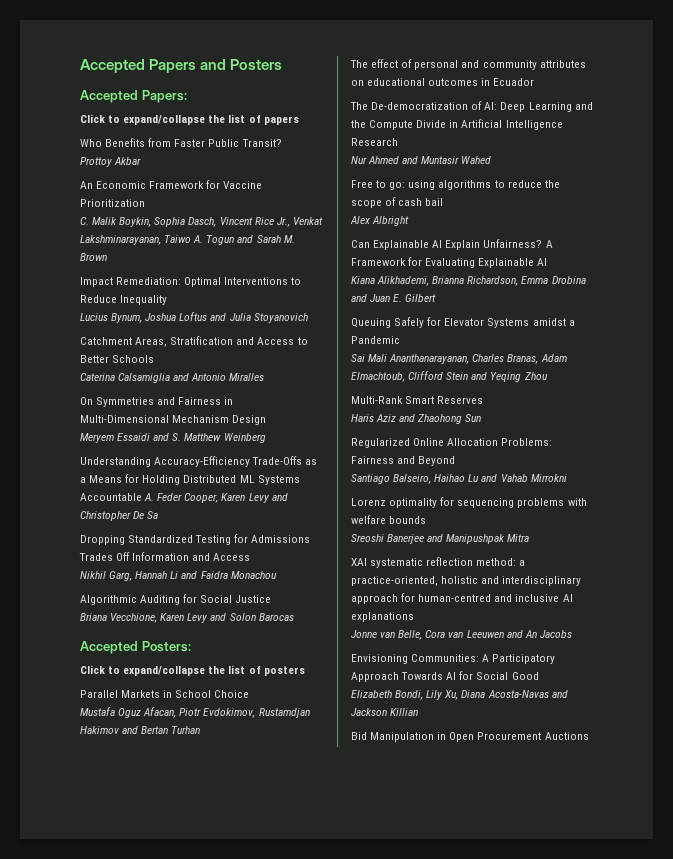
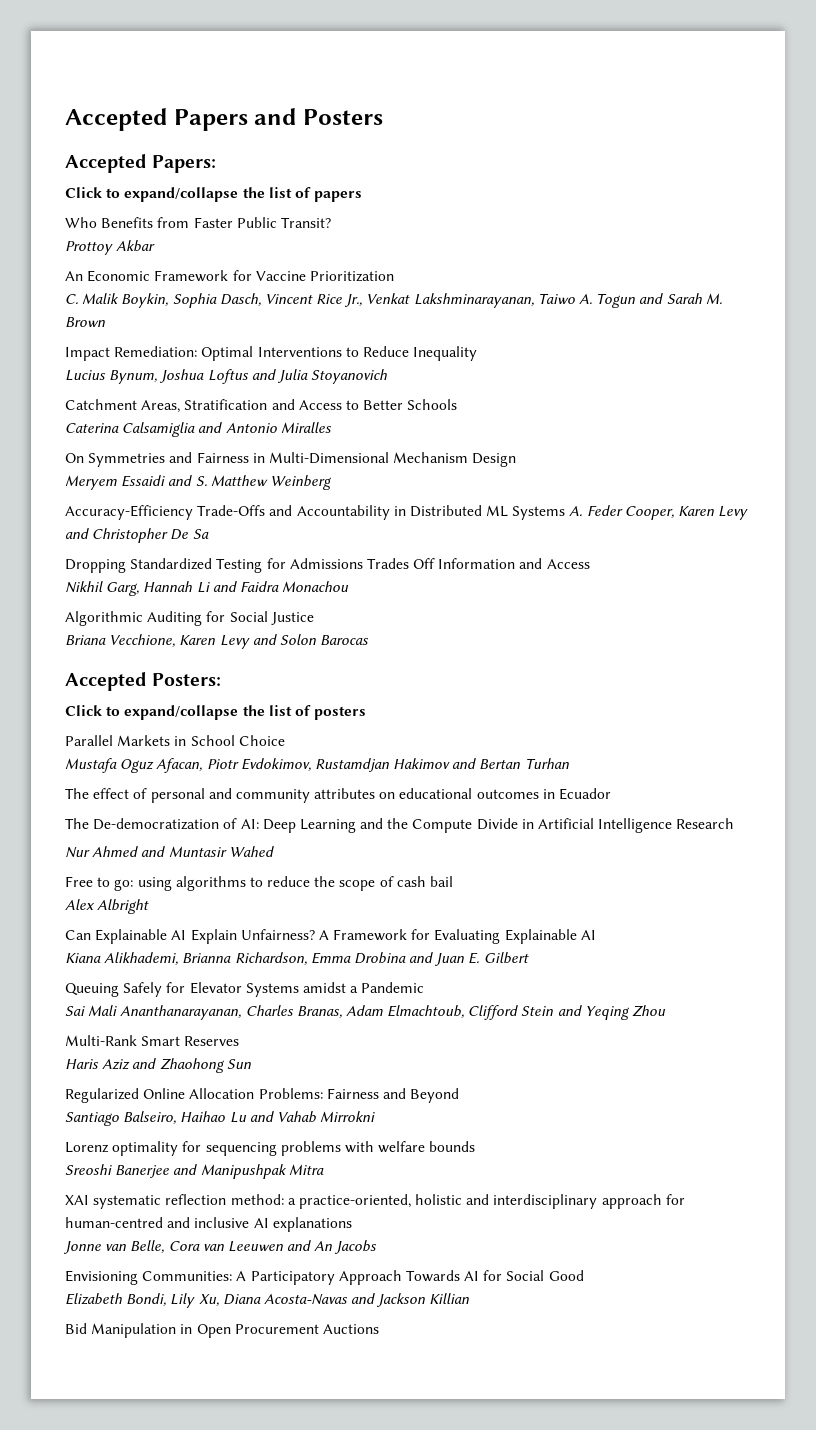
- Understanding Accuracy-Efficiency Trade-Offs as a Means for Holding Distributed ML Systems Accountable A. Feder Cooper, Karen Levy and Christopher De Sa
+ Accuracy-Efficiency Trade-Offs and Accountability in Distributed ML Systems A. Feder Cooper, Karen Levy and Christopher De Sa

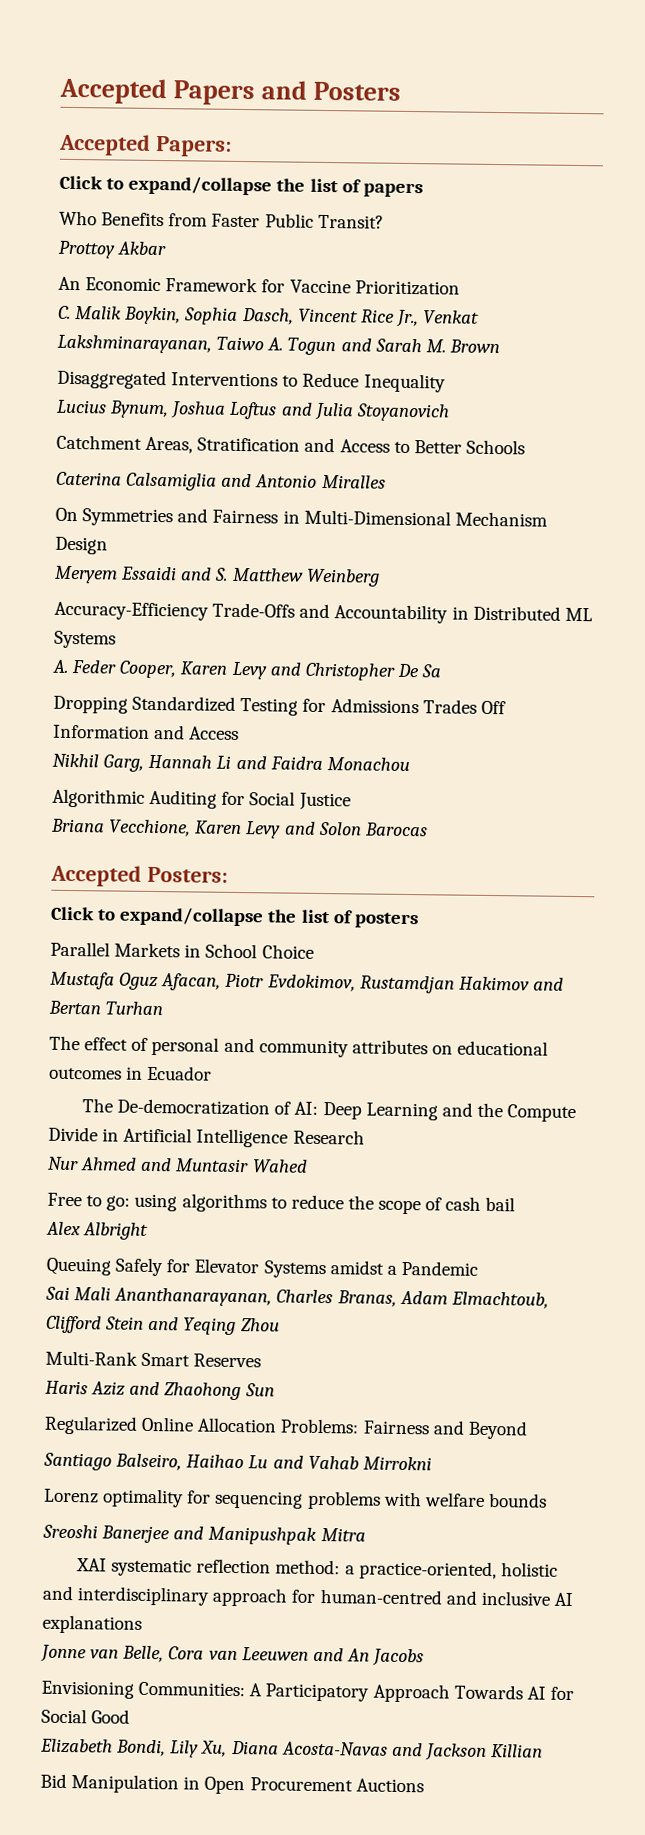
- Impact Remediation: Optimal Interventions to Reduce Inequality
+ Disaggregated Interventions to Reduce Inequality
- Accuracy-Efficiency Trade-Offs and Accountability in Distributed ML Systems A. Feder Cooper, Karen Levy and Christopher De Sa
+ Accuracy-Efficiency Trade-Offs and Accountability in Distributed ML Systems
+ A. Feder Cooper, Karen Levy and Christopher De Sa
- Can Explainable AI Explain Unfairness? A Framework for Evaluating Explainable AI
- Kiana Alikhademi, Brianna Richardson, Emma Drobina and Juan E. Gilbert

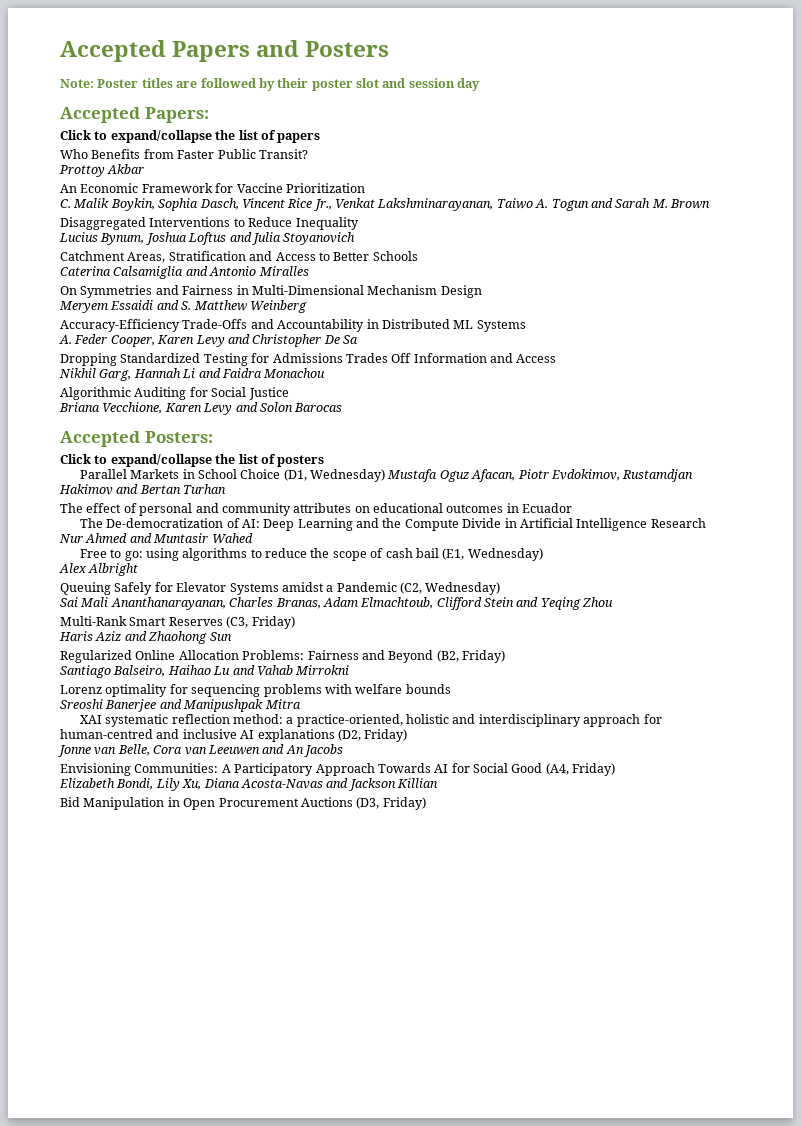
+ Note: Poster titles are followed by their poster slot and session day
- Parallel Markets in School Choice
- Mustafa Oguz Afacan, Piotr Evdokimov, Rustamdjan Hakimov and Bertan Turhan
+ Parallel Markets in School Choice (D1, Wednesday) Mustafa Oguz Afacan, Piotr Evdokimov, Rustamdjan Hakimov and Bertan Turhan
- Free to go: using algorithms to reduce the scope of cash bail
+ Free to go: using algorithms to reduce the scope of cash bail (E1, Wednesday)
- Queuing Safely for Elevator Systems amidst a Pandemic
+ Queuing Safely for Elevator Systems amidst a Pandemic (C2, Wednesday)
- Multi-Rank Smart Reserves
+ Multi-Rank Smart Reserves (C3, Friday)
- Regularized Online Allocation Problems: Fairness and Beyond
+ Regularized Online Allocation Problems: Fairness and Beyond (B2, Friday)
- XAI systematic reflection method: a practice-oriented, holistic and interdisciplinary approach for human-centred and inclusive AI explanations
+ XAI systematic reflection method: a practice-oriented, holistic and interdisciplinary approach for human-centred and inclusive AI explanations (D2, Friday)
- Envisioning Communities: A Participatory Approach Towards AI for Social Good
+ Envisioning Communities: A Participatory Approach Towards AI for Social Good (A4, Friday)
- Bid Manipulation in Open Procurement Auctions
+ Bid Manipulation in Open Procurement Auctions (D3, Friday)

